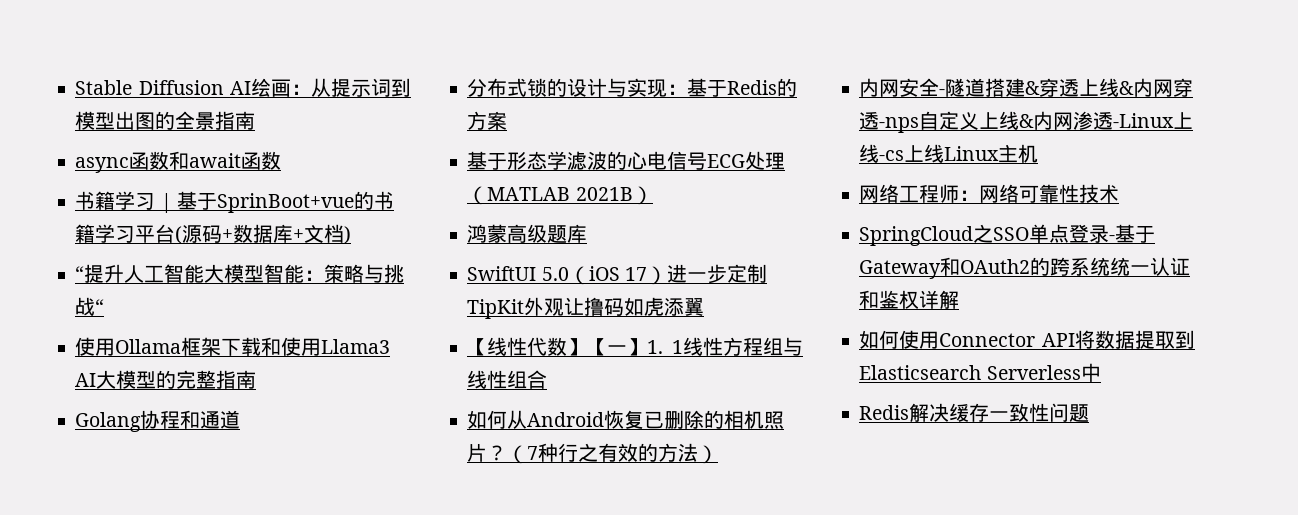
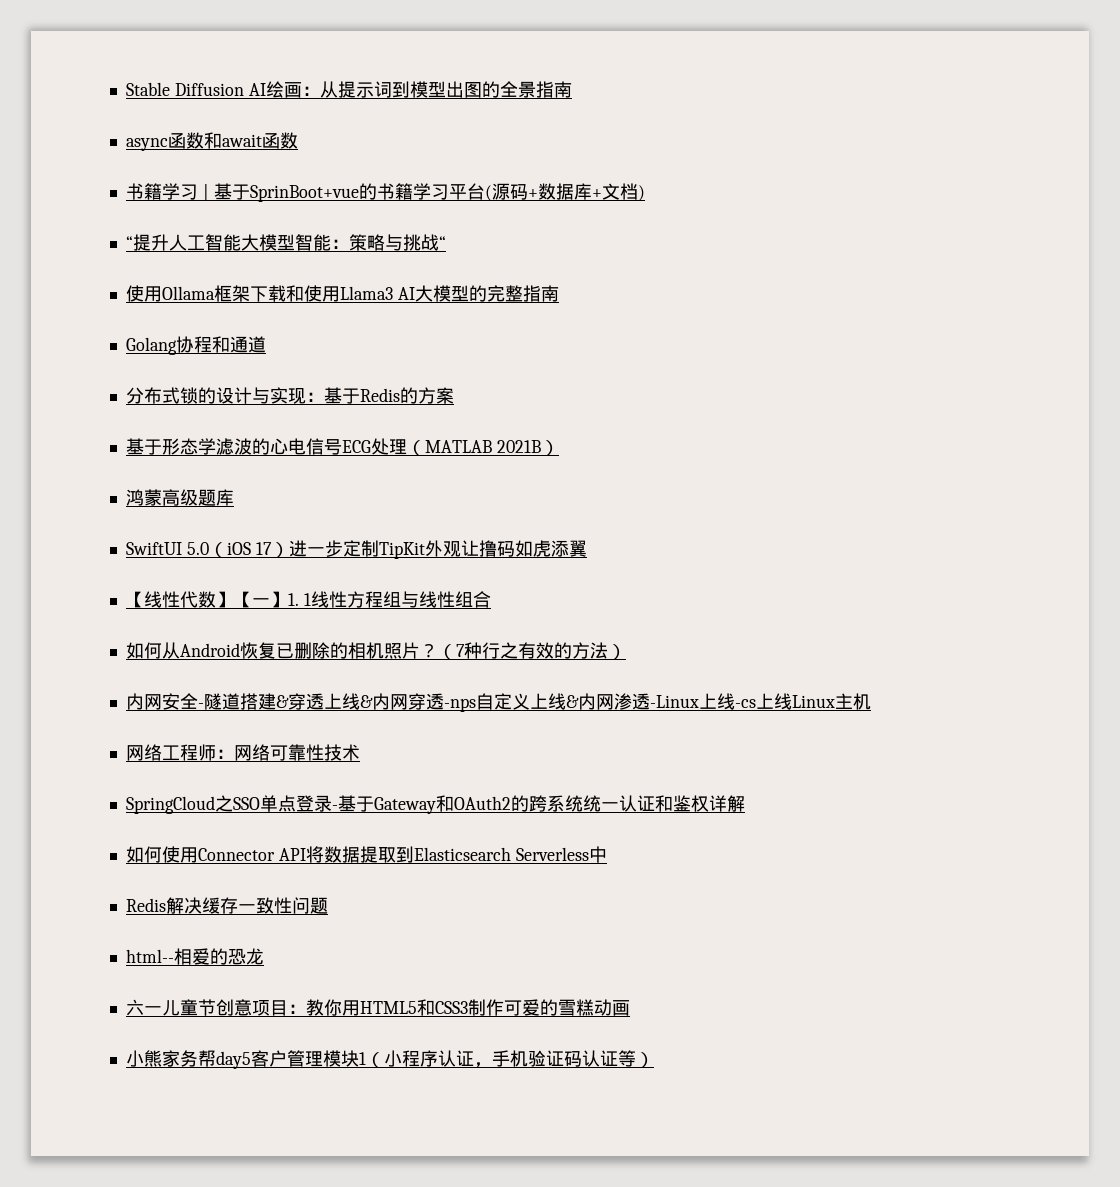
+ html--相爱的恐龙
+ 六一儿童节创意项目：教你用HTML5和CSS3制作可爱的雪糕动画
+ 小熊家务帮day5客户管理模块1（小程序认证，手机验证码认证等）

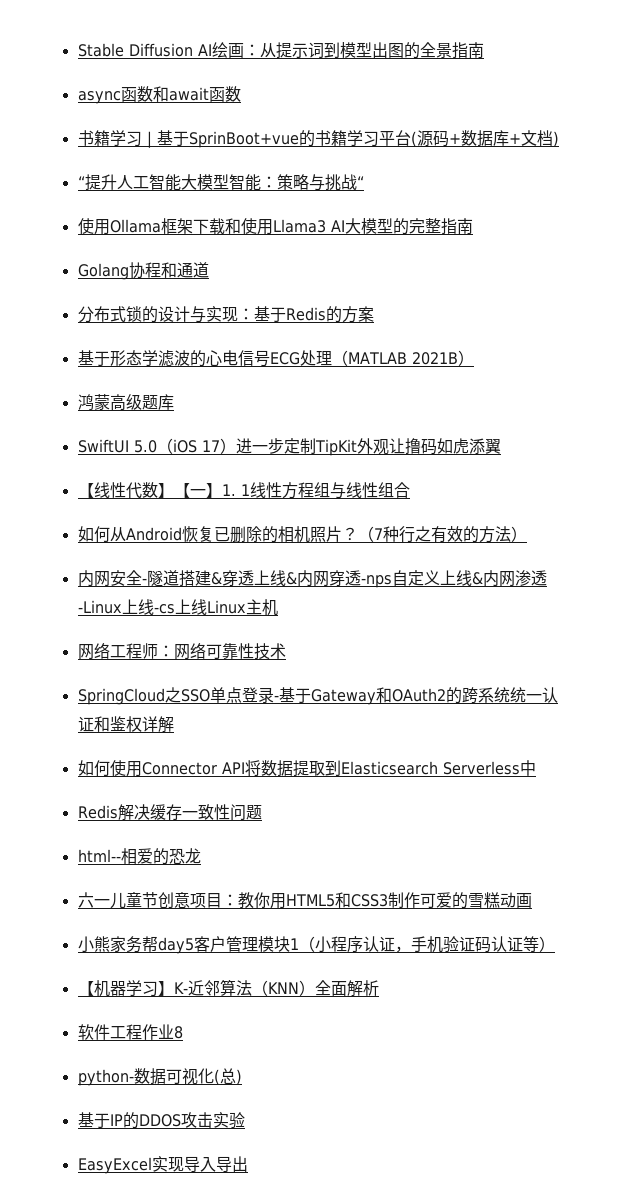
+ 【机器学习】K-近邻算法（KNN）全面解析
+ 软件工程作业8
+ python-数据可视化(总)
+ 基于IP的DDOS攻击实验
+ EasyExcel实现导入导出

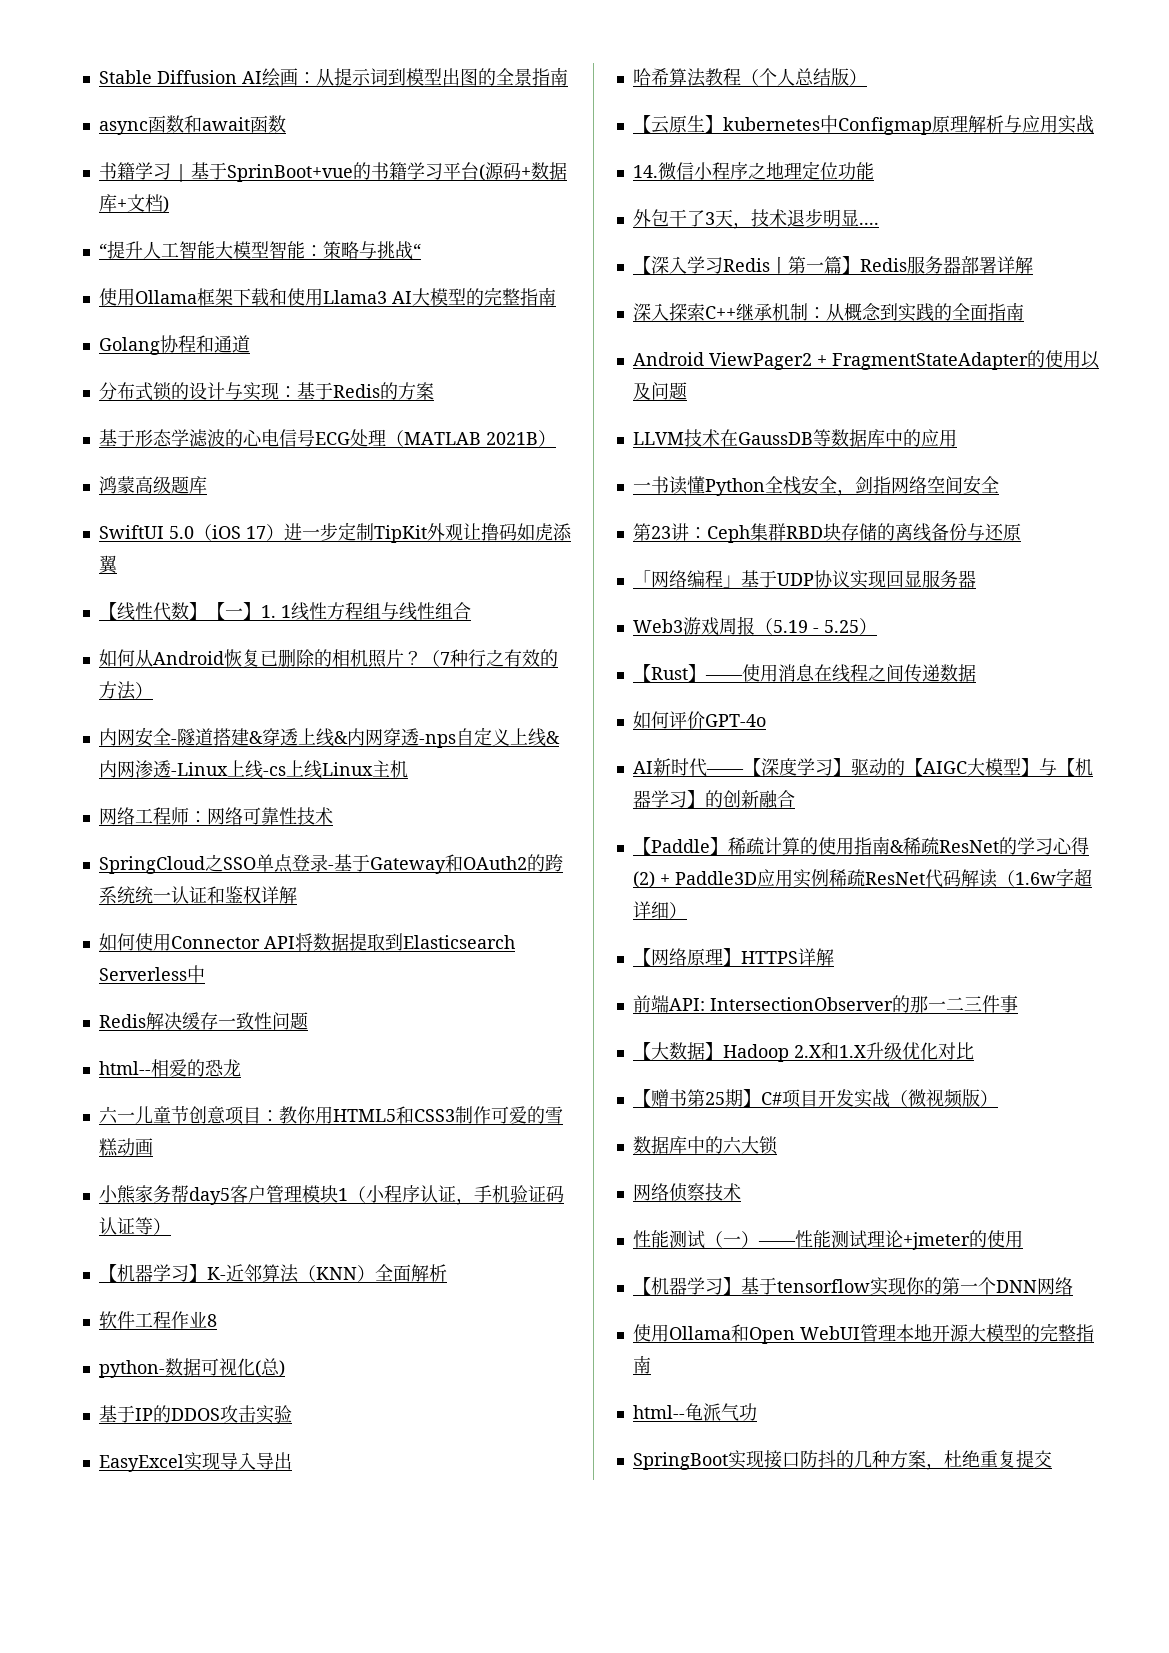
+ 哈希算法教程（个人总结版）
+ 【云原生】kubernetes中Configmap原理解析与应用实战
+ 14.微信小程序之地理定位功能
+ 外包干了3天，技术退步明显....
+ 【深入学习Redis丨第一篇】Redis服务器部署详解
+ 深入探索C++继承机制：从概念到实践的全面指南
+ Android ViewPager2 + FragmentStateAdapter的使用以及问题
+ LLVM技术在GaussDB等数据库中的应用
+ 一书读懂Python全栈安全，剑指网络空间安全
+ 第23讲：Ceph集群RBD块存储的离线备份与还原
+ 「网络编程」基于UDP协议实现回显服务器
+ Web3游戏周报（5.19 - 5.25）
+ 【Rust】——使用消息在线程之间传递数据
+ 如何评价GPT-4o
+ AI新时代——【深度学习】驱动的【AIGC大模型】与【机器学习】的创新融合
+ 【Paddle】稀疏计算的使用指南&稀疏ResNet的学习心得(2) + Paddle3D应用实例稀疏ResNet代码解读（1.6w字超详细）
+ 【网络原理】HTTPS详解
+ 前端API: IntersectionObserver的那一二三件事
+ 【大数据】Hadoop 2.X和1.X升级优化对比
+ 【赠书第25期】C#项目开发实战（微视频版）
+ 数据库中的六大锁
+ 网络侦察技术
+ 性能测试（一）——性能测试理论+jmeter的使用
+ 【机器学习】基于tensorflow实现你的第一个DNN网络
+ 使用Ollama和Open WebUI管理本地开源大模型的完整指南
+ html--龟派气功
+ SpringBoot实现接口防抖的几种方案，杜绝重复提交

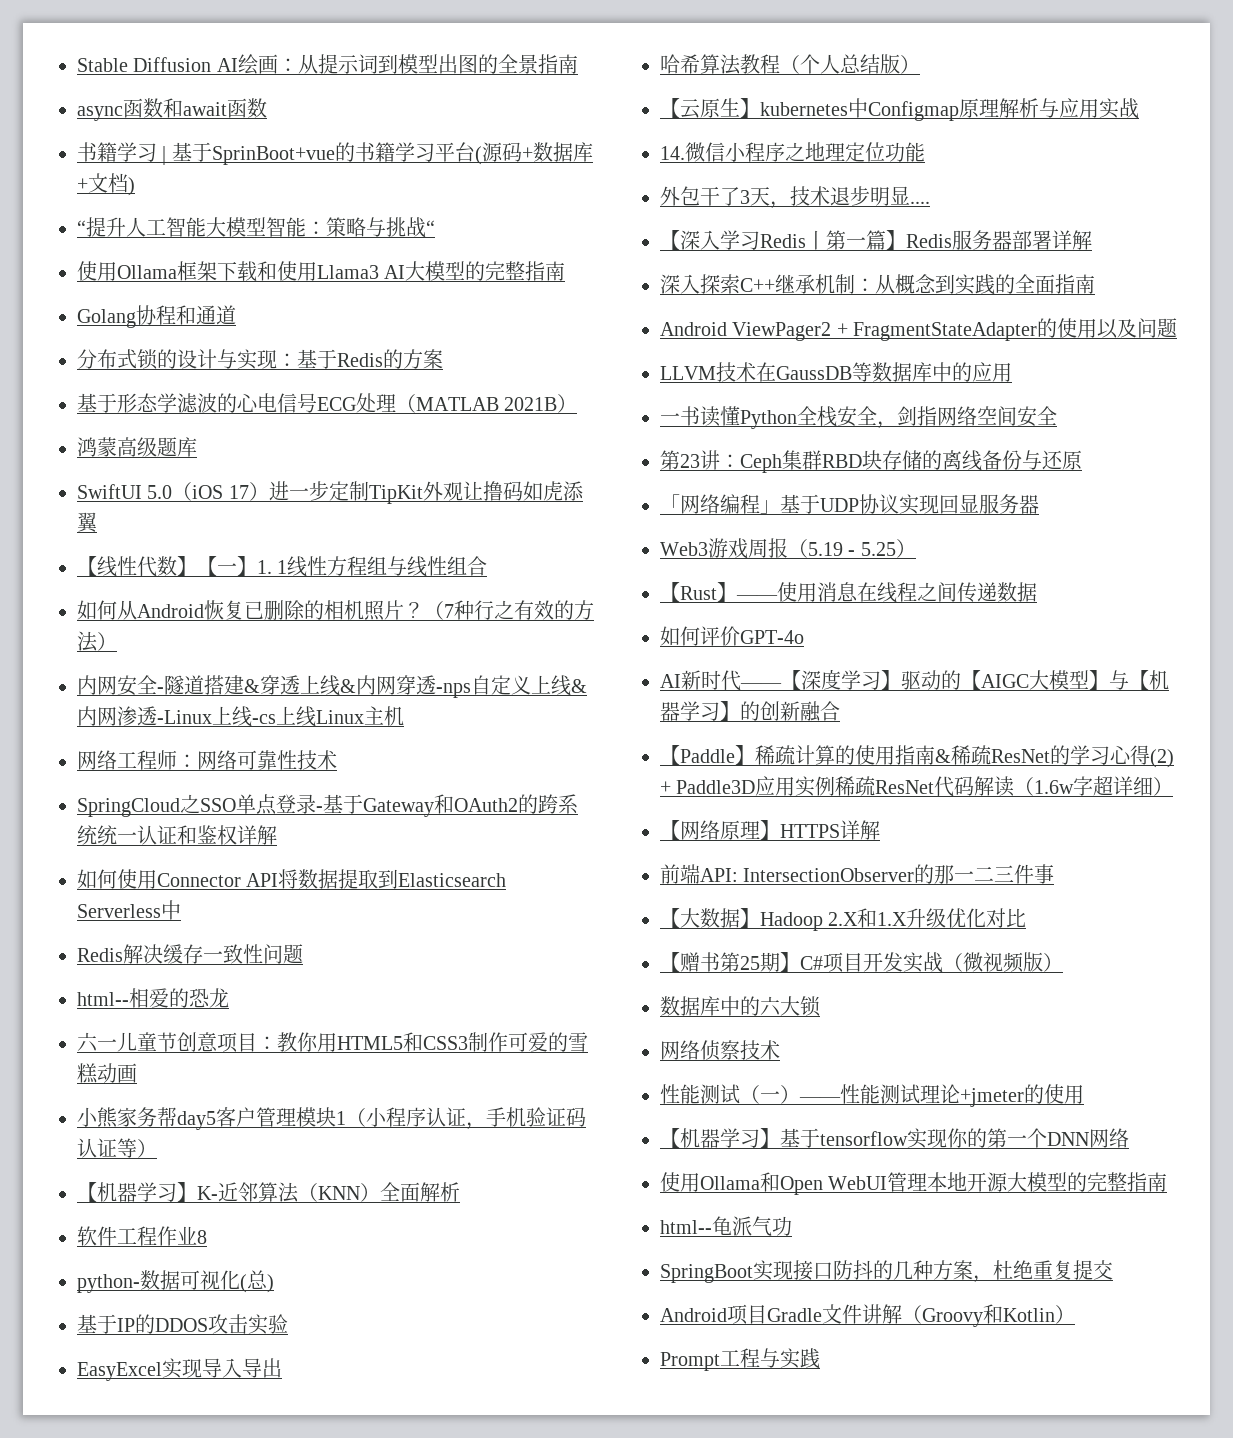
+ Android项目Gradle文件讲解（Groovy和Kotlin）
+ Prompt工程与实践

